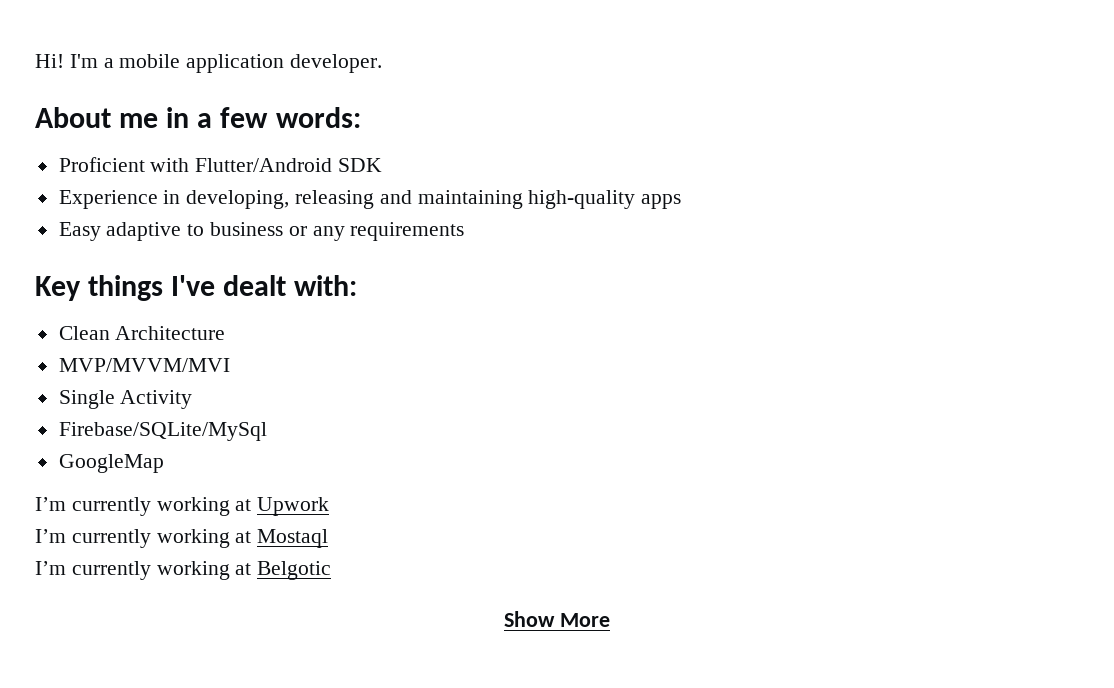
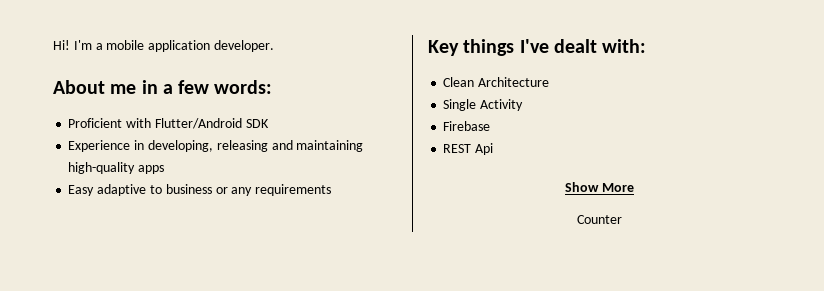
- MVP/MVVM/MVI
- Firebase/SQLite/MySql
- GoogleMap
- I’m currently working at Upwork
- I’m currently working at Mostaql
- I’m currently working at Belgotic
+ Firebase
+ REST Api
+ Counter

